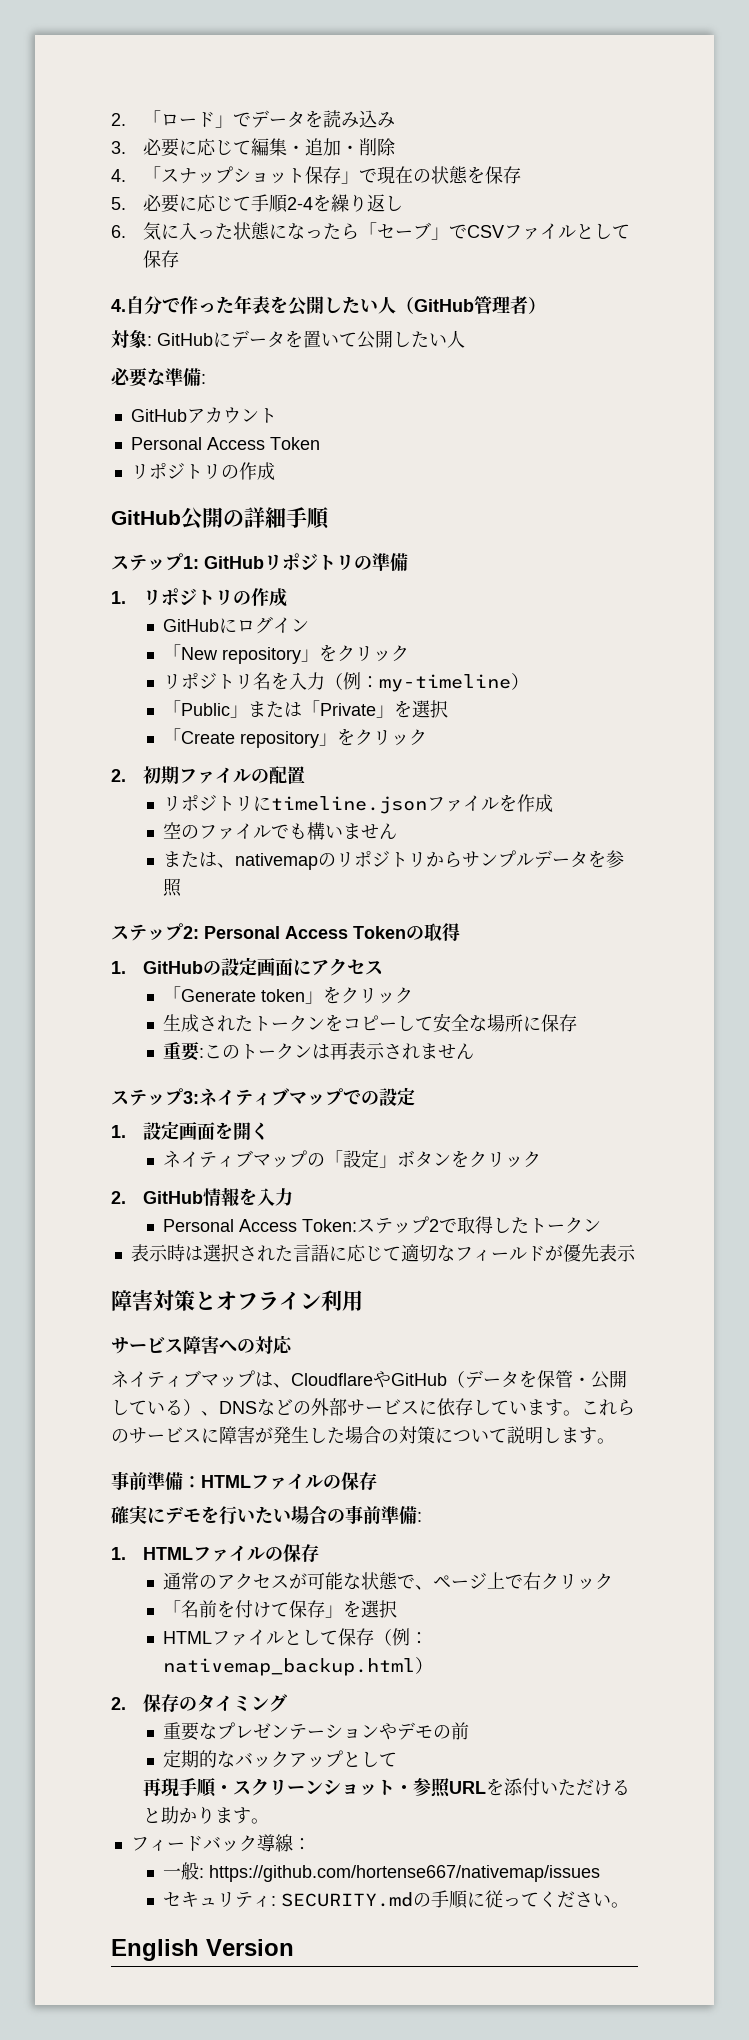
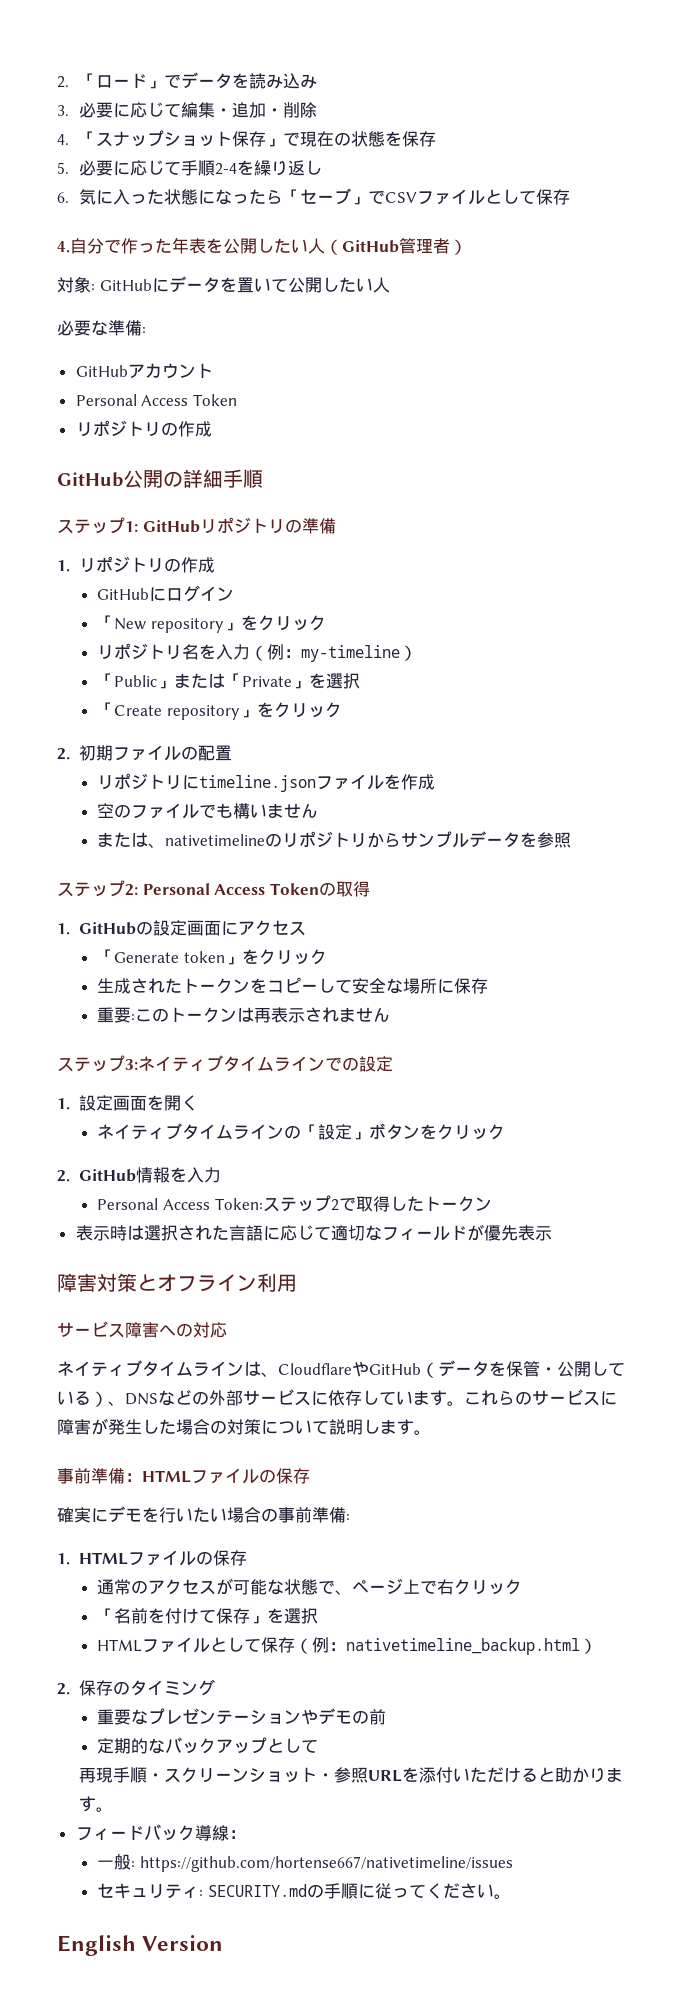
- または、nativemapのリポジトリからサンプルデータを参照
+ または、nativetimelineのリポジトリからサンプルデータを参照
- ステップ3:ネイティブマップでの設定
+ ステップ3:ネイティブタイムラインでの設定
- ネイティブマップの「設定」ボタンをクリック
+ ネイティブタイムラインの「設定」ボタンをクリック
- ネイティブマップは、CloudflareやGitHub（データを保管・公開している）、DNSなどの外部サービスに依存しています。
+ ネイティブタイムラインは、CloudflareやGitHub（データを保管・公開している）、DNSなどの外部サービスに依存しています。
- HTMLファイルとして保存（例：nativemap_backup.html）
+ HTMLファイルとして保存（例：nativetimeline_backup.html）
- 一般: https://github.com/hortense667/nativemap/issues
+ 一般: https://github.com/hortense667/nativetimeline/issues

